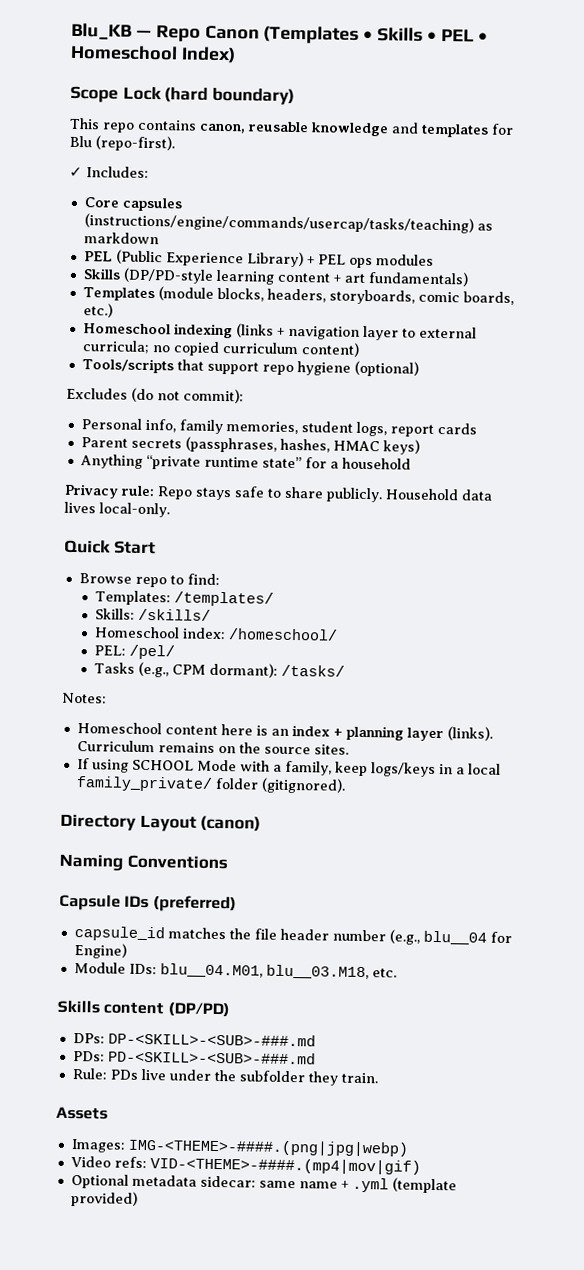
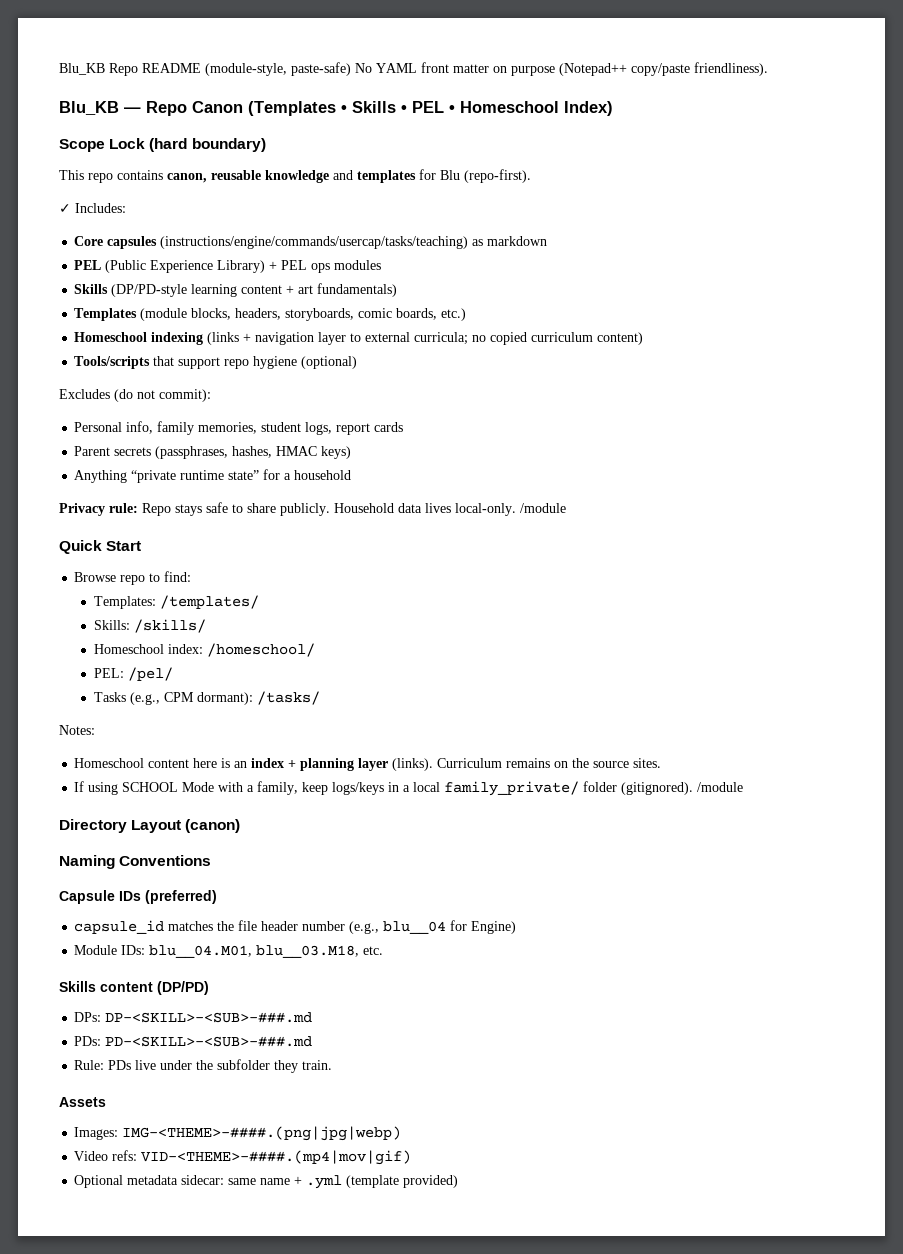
+ Blu_KB Repo README (module-style, paste-safe) No YAML front matter on purpose (Notepad++ copy/paste friendliness).
- Household data lives local-only.
+ Household data lives local-only. /module
- If using SCHOOL Mode with a family, keep logs/keys in a local family_private/ folder (gitignored).
+ If using SCHOOL Mode with a family, keep logs/keys in a local family_private/ folder (gitignored). /module

